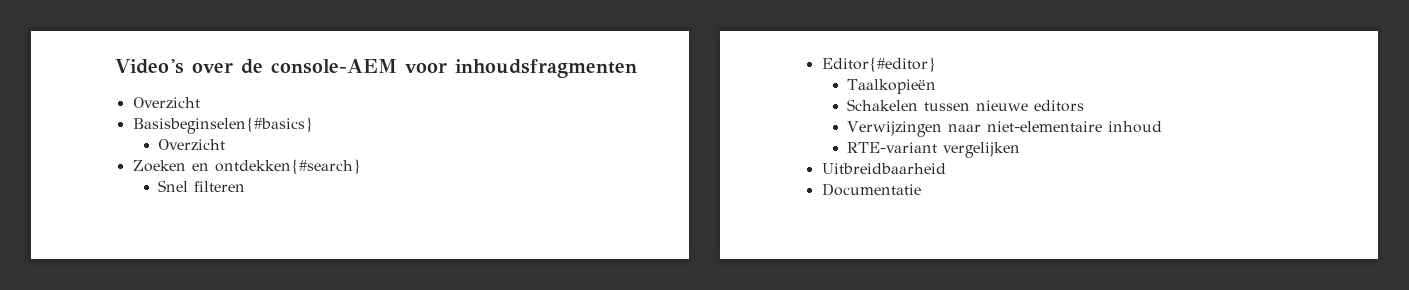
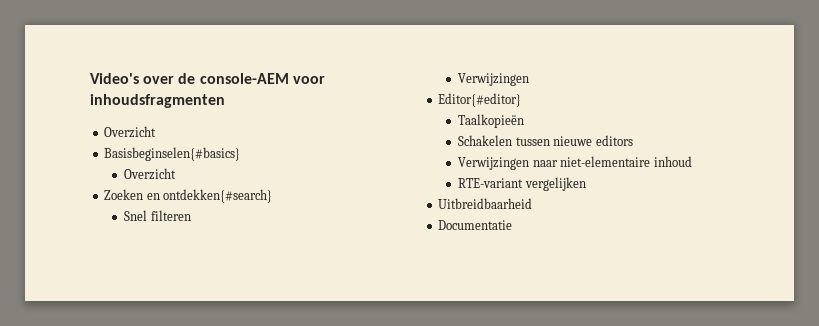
  Snel filteren
+ Verwijzingen

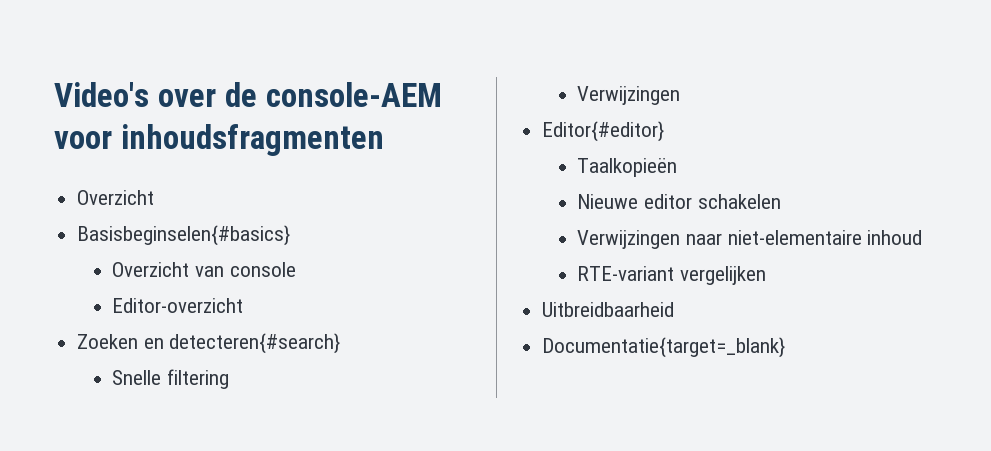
  Basisbeginselen{#basics}
- Overzicht
+ Overzicht van console
+ Editor-overzicht
- Zoeken en ontdekken{#search}
- Snel filteren
+ Zoeken en detecteren{#search}
+ Snelle filtering
- Schakelen tussen nieuwe editors
+ Nieuwe editor schakelen
- Documentatie
+ Documentatie{target=_blank}

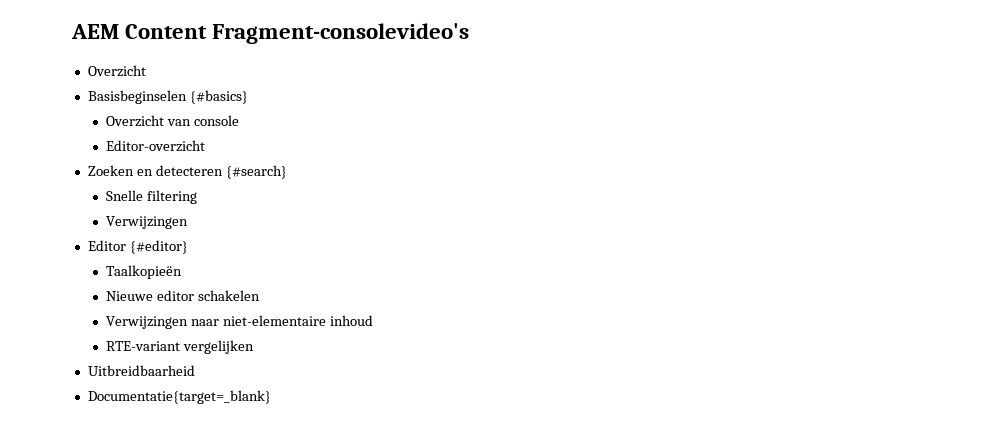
- Video's over de console-AEM voor inhoudsfragmenten
+ AEM Content Fragment-consolevideo's
- Basisbeginselen{#basics}
+ Basisbeginselen {#basics}
- Zoeken en detecteren{#search}
+ Zoeken en detecteren {#search}
- Editor{#editor}
+ Editor {#editor}

